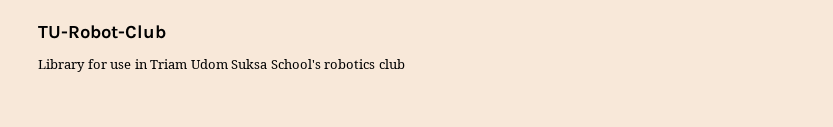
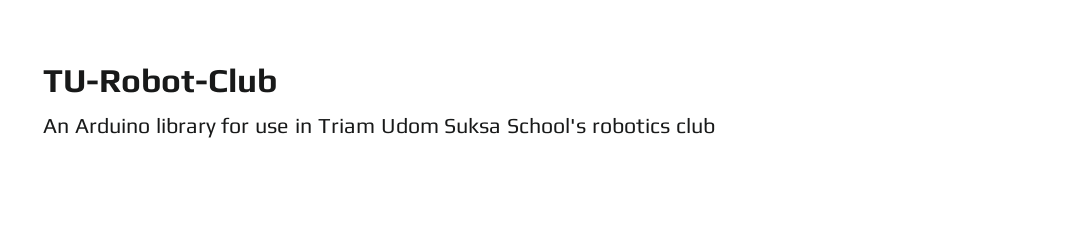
- Library for use in Triam Udom Suksa School's robotics club
+ An Arduino library for use in Triam Udom Suksa School's robotics club

